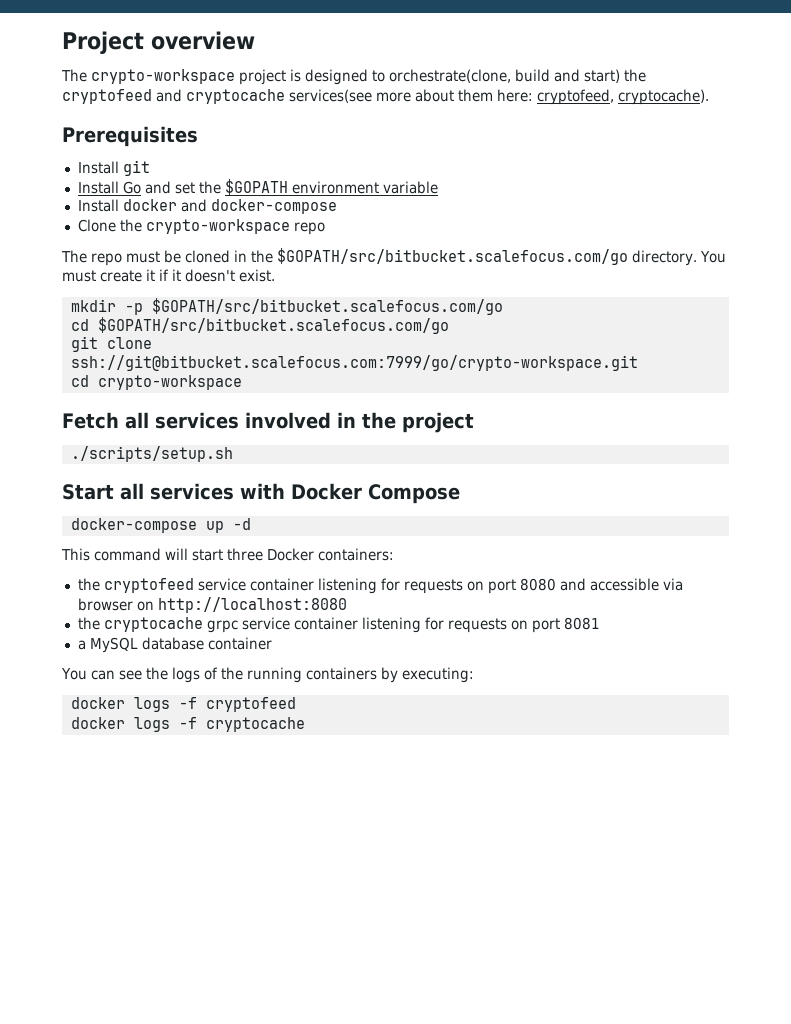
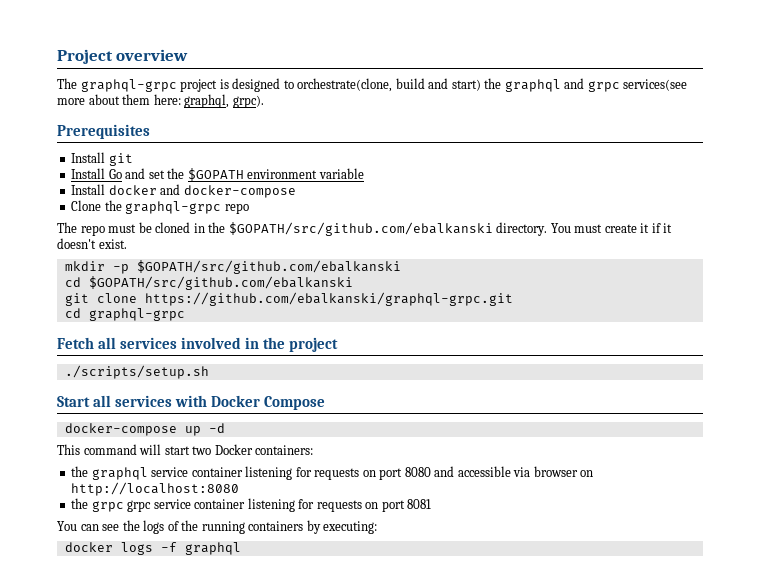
- The crypto-workspace project is designed to orchestrate(clone, build and start) the cryptofeed and cryptocache services(see more about them here: cryptofeed, cryptocache).
+ The graphql-grpc project is designed to orchestrate(clone, build and start) the graphql and grpc services(see more about them here: graphql, grpc).
- Clone the crypto-workspace repo
+ Clone the graphql-grpc repo
- The repo must be cloned in the $GOPATH/src/bitbucket.scalefocus.com/go directory.
+ The repo must be cloned in the $GOPATH/src/github.com/ebalkanski directory.
- mkdir -p $GOPATH/src/bitbucket.scalefocus.com/go
- cd $GOPATH/src/bitbucket.scalefocus.com/go
+ mkdir -p $GOPATH/src/github.com/ebalkanski
+ cd $GOPATH/src/github.com/ebalkanski
- git clone ssh://git@bitbucket.scalefocus.com:7999/go/crypto-workspace.git
- cd crypto-workspace
+ git clone https://github.com/ebalkanski/graphql-grpc.git
+ cd graphql-grpc
- This command will start three Docker containers:
+ This command will start two Docker containers:
- the cryptofeed service container listening for requests on port 8080 and accessible via browser on http://localhost:8080
+ the graphql service container listening for requests on port 8080 and accessible via browser on http://localhost:8080
- the cryptocache grpc service container listening for requests on port 8081
+ the grpc grpc service container listening for requests on port 8081
- a MySQL database container
- docker logs -f cryptofeed
- docker logs -f cryptocache
+ docker logs -f graphql

